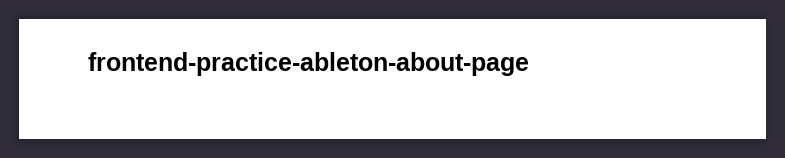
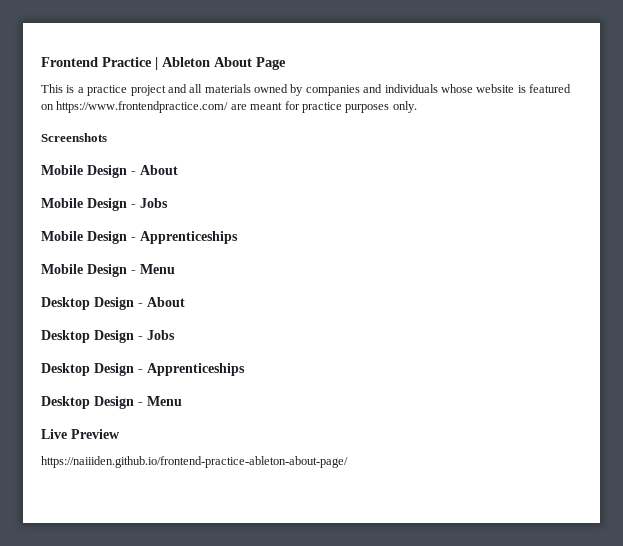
- frontend-practice-ableton-about-page
+ Frontend Practice | Ableton About Page
+ This is a practice project and all materials owned by companies and individuals whose website is featured on https://www.frontendpractice.com/ are meant for practice purposes only.
+ Screenshots
+ Mobile Design - About
+ Mobile Design - Jobs
+ Mobile Design - Apprenticeships
+ Mobile Design - Menu
+ Desktop Design - About
+ Desktop Design - Jobs
+ Desktop Design - Apprenticeships
+ Desktop Design - Menu
+ Live Preview
+ https://naiiiden.github.io/frontend-practice-ableton-about-page/

